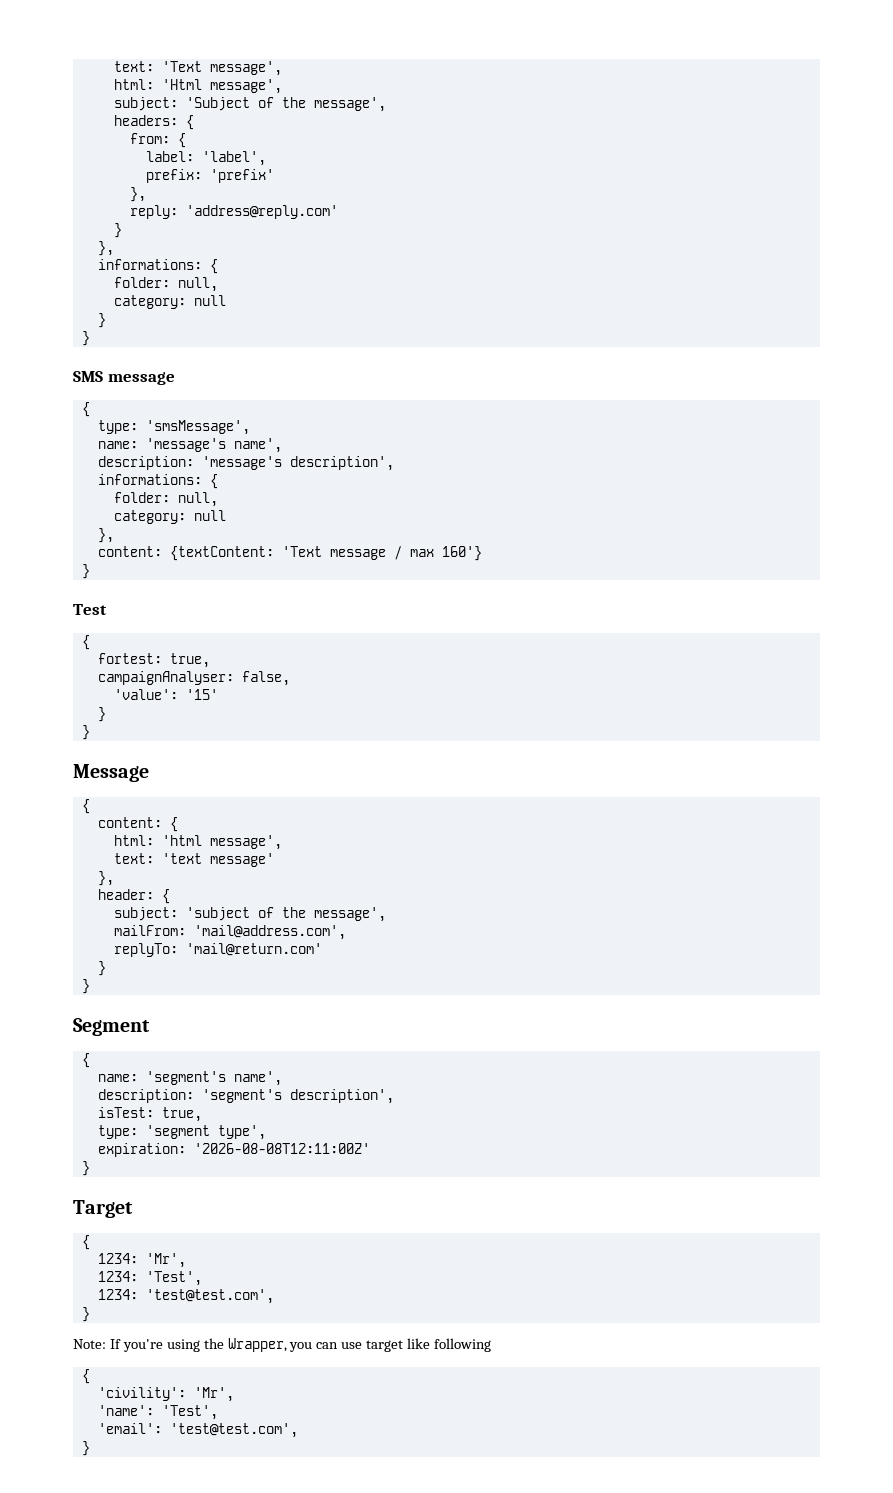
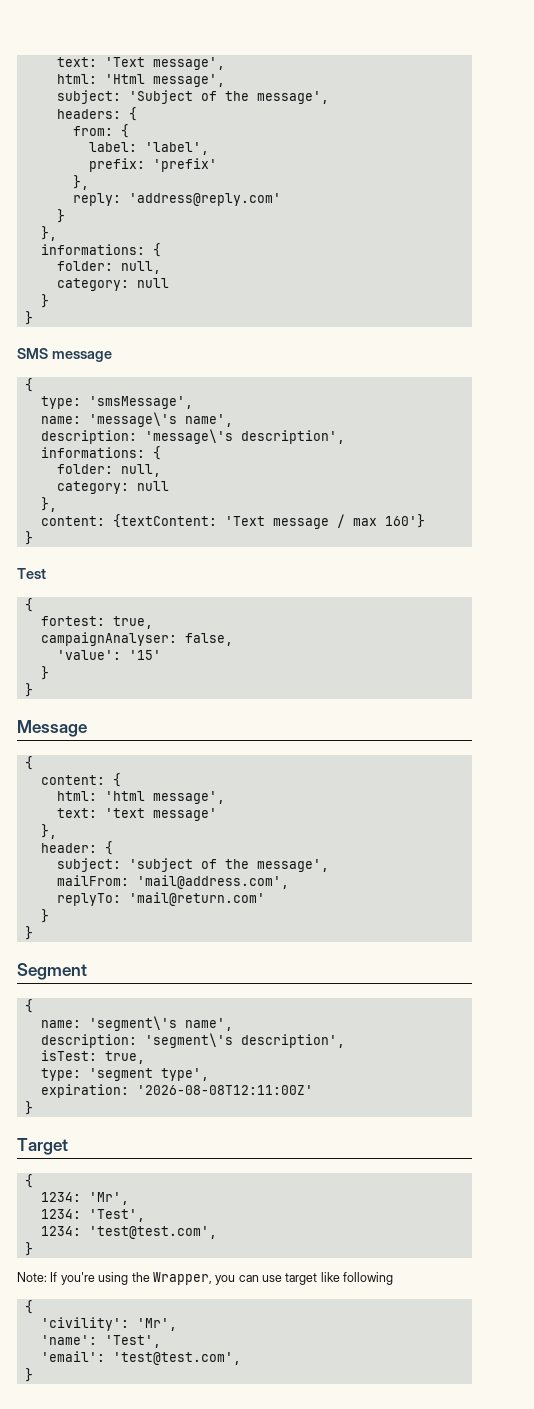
- name: 'message's name',
- description: 'message's description',
+ name: 'message\'s name',
+ description: 'message\'s description',
- name: 'segment's name',
- description: 'segment's description',
+ name: 'segment\'s name',
+ description: 'segment\'s description',

